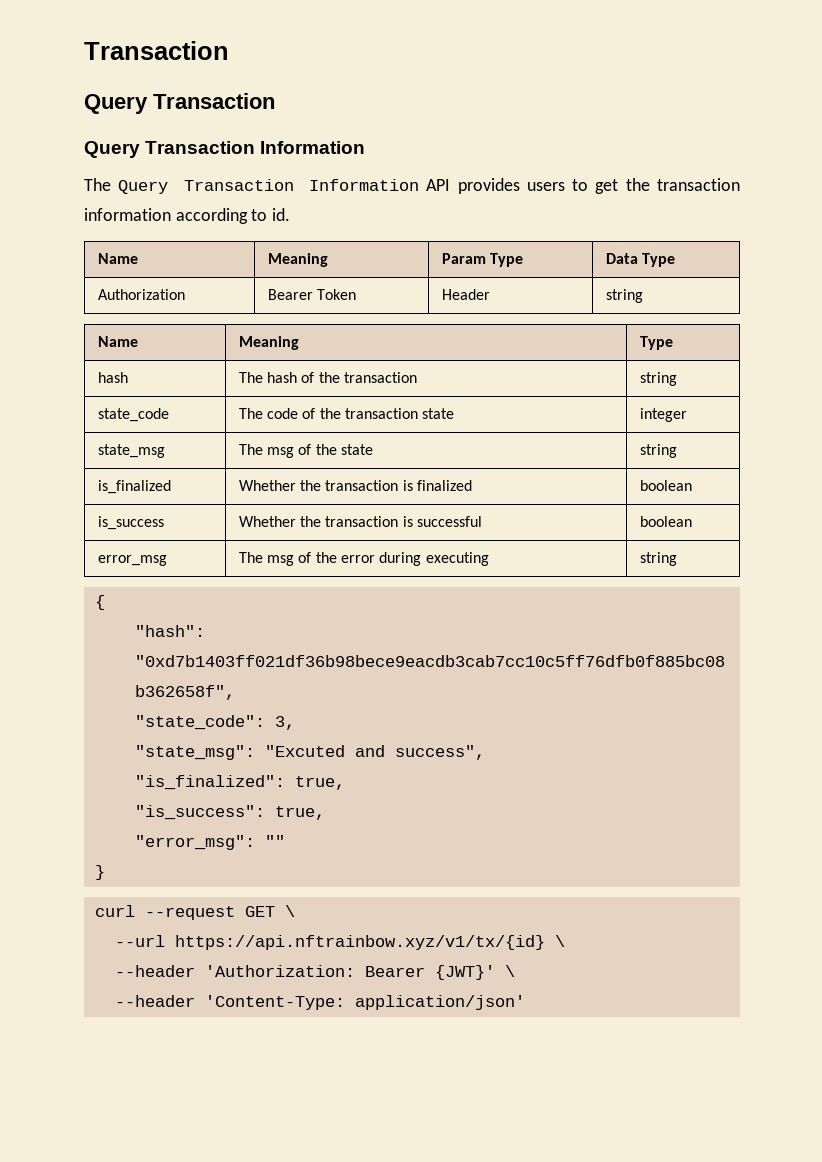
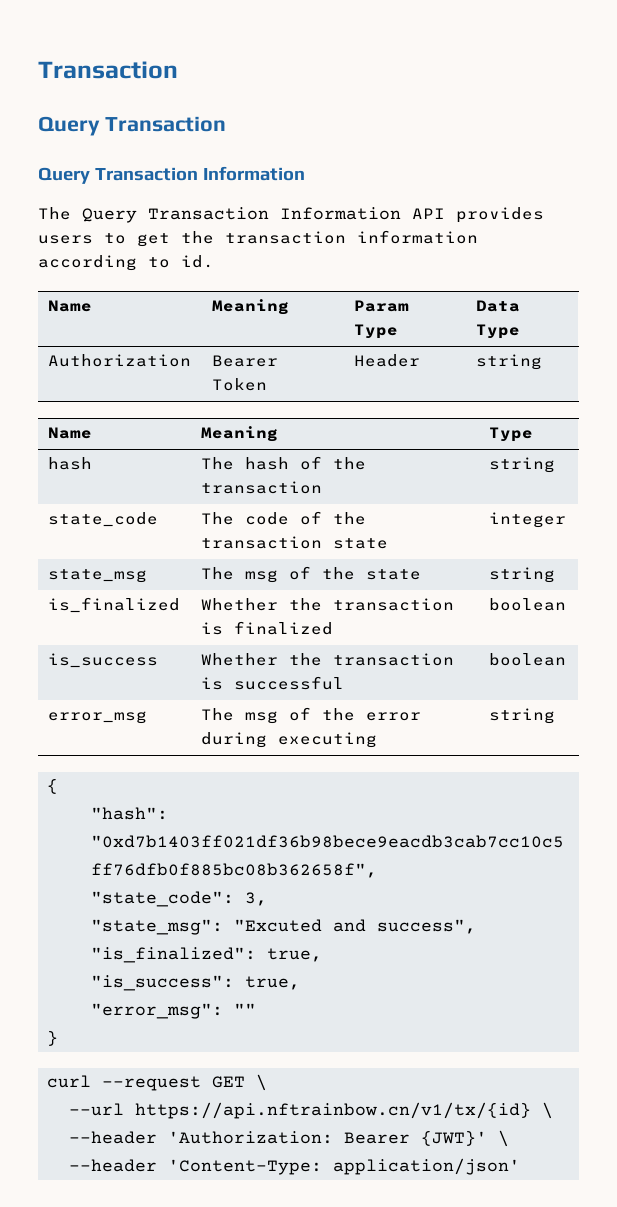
- --url https://api.nftrainbow.xyz/v1/tx/{id} \
+ --url https://api.nftrainbow.cn/v1/tx/{id} \

